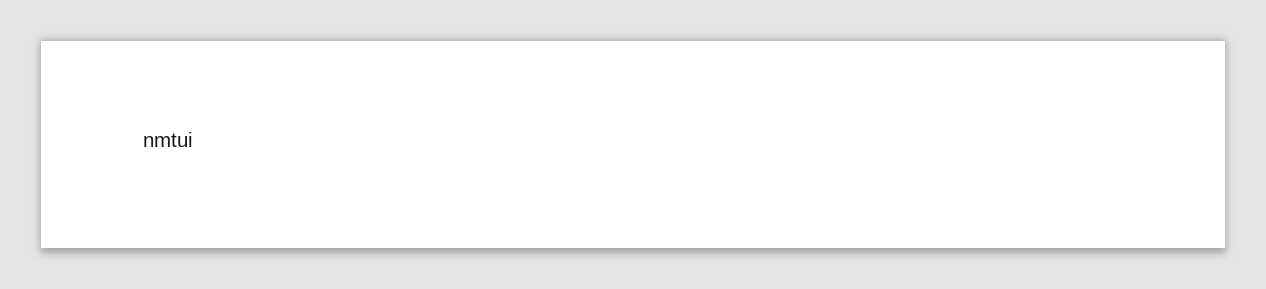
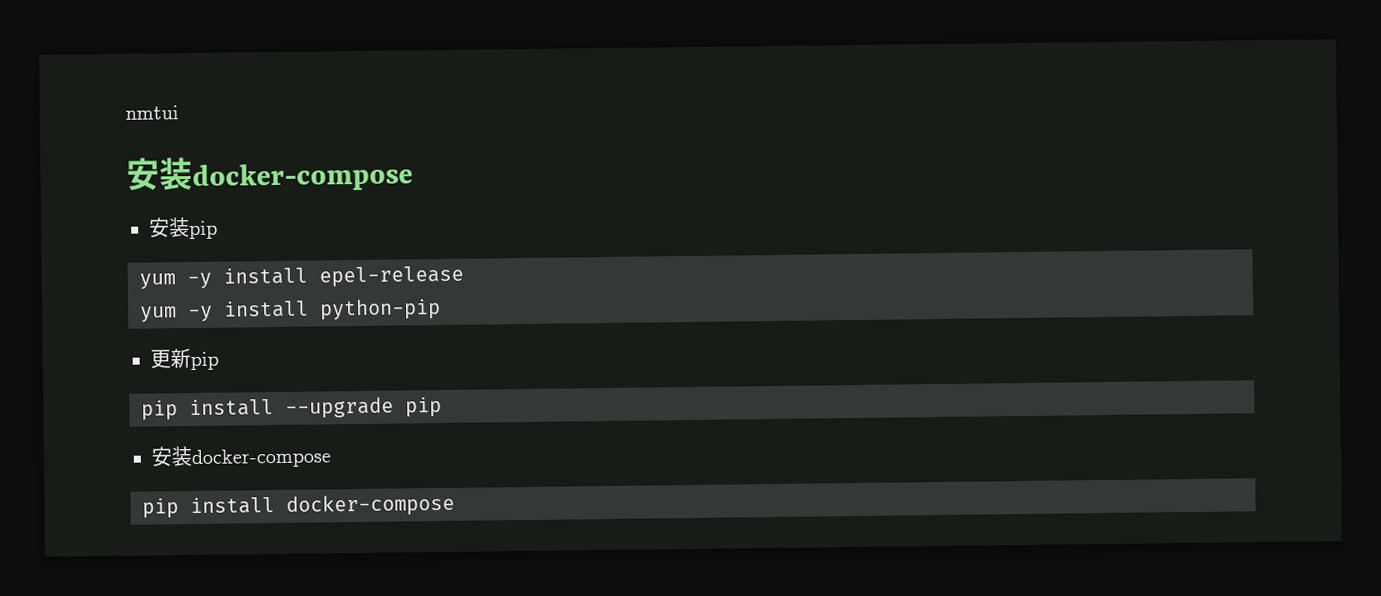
  nmtui
+ 安装docker-compose
+ 安装pip
+ yum -y install epel-release
+ yum -y install python-pip
+ 更新pip
+ pip install --upgrade pip
+ 安装docker-compose
+ pip install docker-compose

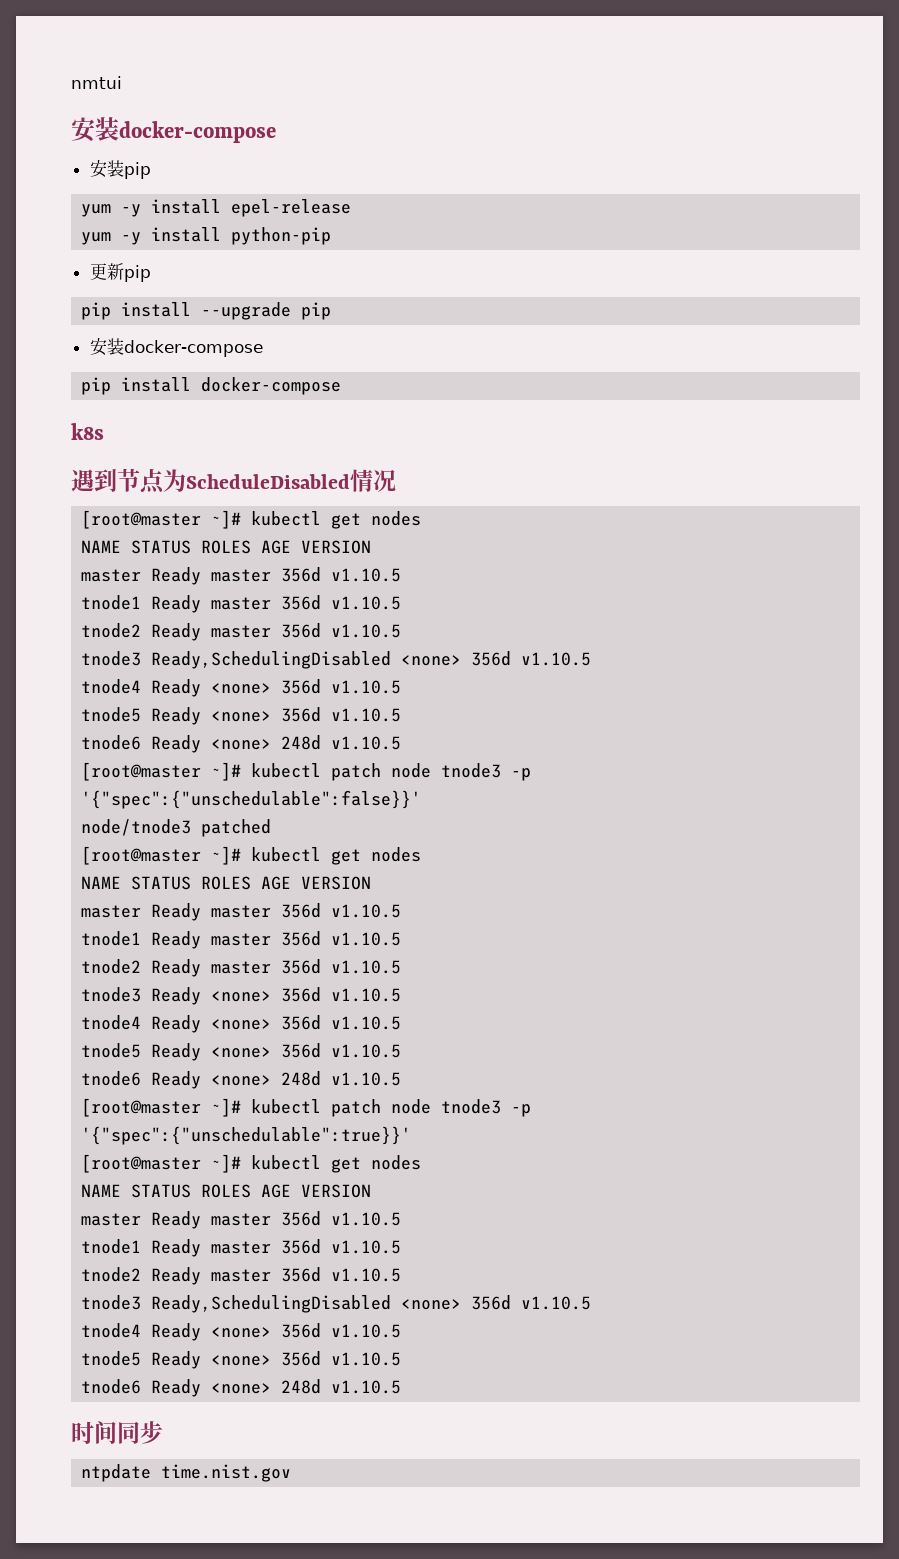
+ k8s
+ 遇到节点为ScheduleDisabled情况
+ [root@master ~]# kubectl get nodes
+ NAME STATUS ROLES AGE VERSION
+ master Ready master 356d v1.10.5
+ tnode1 Ready master 356d v1.10.5
+ tnode2 Ready master 356d v1.10.5
+ tnode3 Ready,SchedulingDisabled <none> 356d v1.10.5
+ tnode4 Ready <none> 356d v1.10.5
+ tnode5 Ready <none> 356d v1.10.5
+ tnode6 Ready <none> 248d v1.10.5
+ [root@master ~]# kubectl patch node tnode3 -p '{"spec":{"unschedulable":false}}'
+ node/tnode3 patched
+ [root@master ~]# kubectl get nodes
+ NAME STATUS ROLES AGE VERSION
+ master Ready master 356d v1.10.5
+ tnode1 Ready master 356d v1.10.5
+ tnode2 Ready master 356d v1.10.5
+ tnode3 Ready <none> 356d v1.10.5
+ tnode4 Ready <none> 356d v1.10.5
+ tnode5 Ready <none> 356d v1.10.5
+ tnode6 Ready <none> 248d v1.10.5
+ [root@master ~]# kubectl patch node tnode3 -p '{"spec":{"unschedulable":true}}'
+ [root@master ~]# kubectl get nodes
+ NAME STATUS ROLES AGE VERSION
+ master Ready master 356d v1.10.5
+ tnode1 Ready master 356d v1.10.5
+ tnode2 Ready master 356d v1.10.5
+ tnode3 Ready,SchedulingDisabled <none> 356d v1.10.5
+ tnode4 Ready <none> 356d v1.10.5
+ tnode5 Ready <none> 356d v1.10.5
+ tnode6 Ready <none> 248d v1.10.5
+ 时间同步
+ ntpdate time.nist.gov

